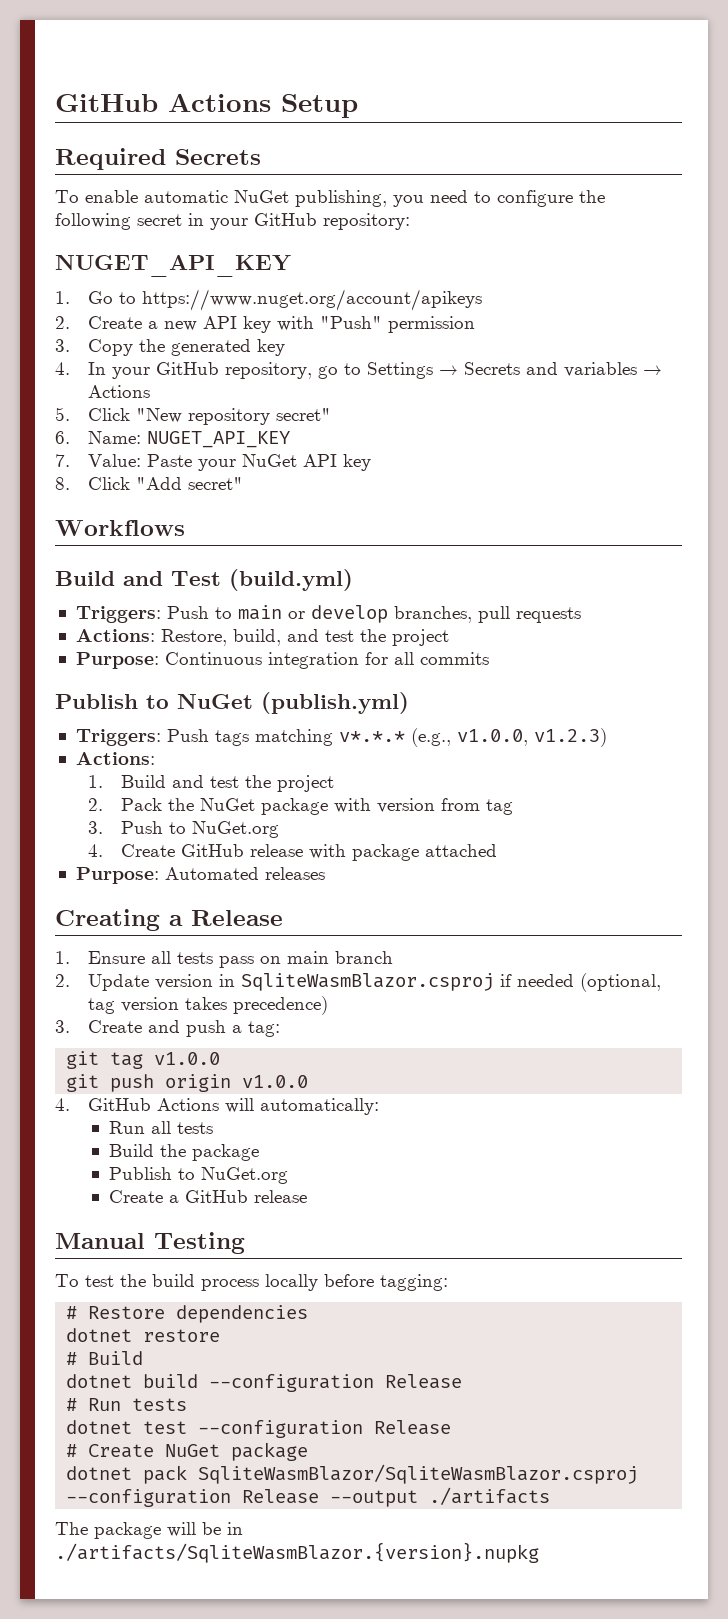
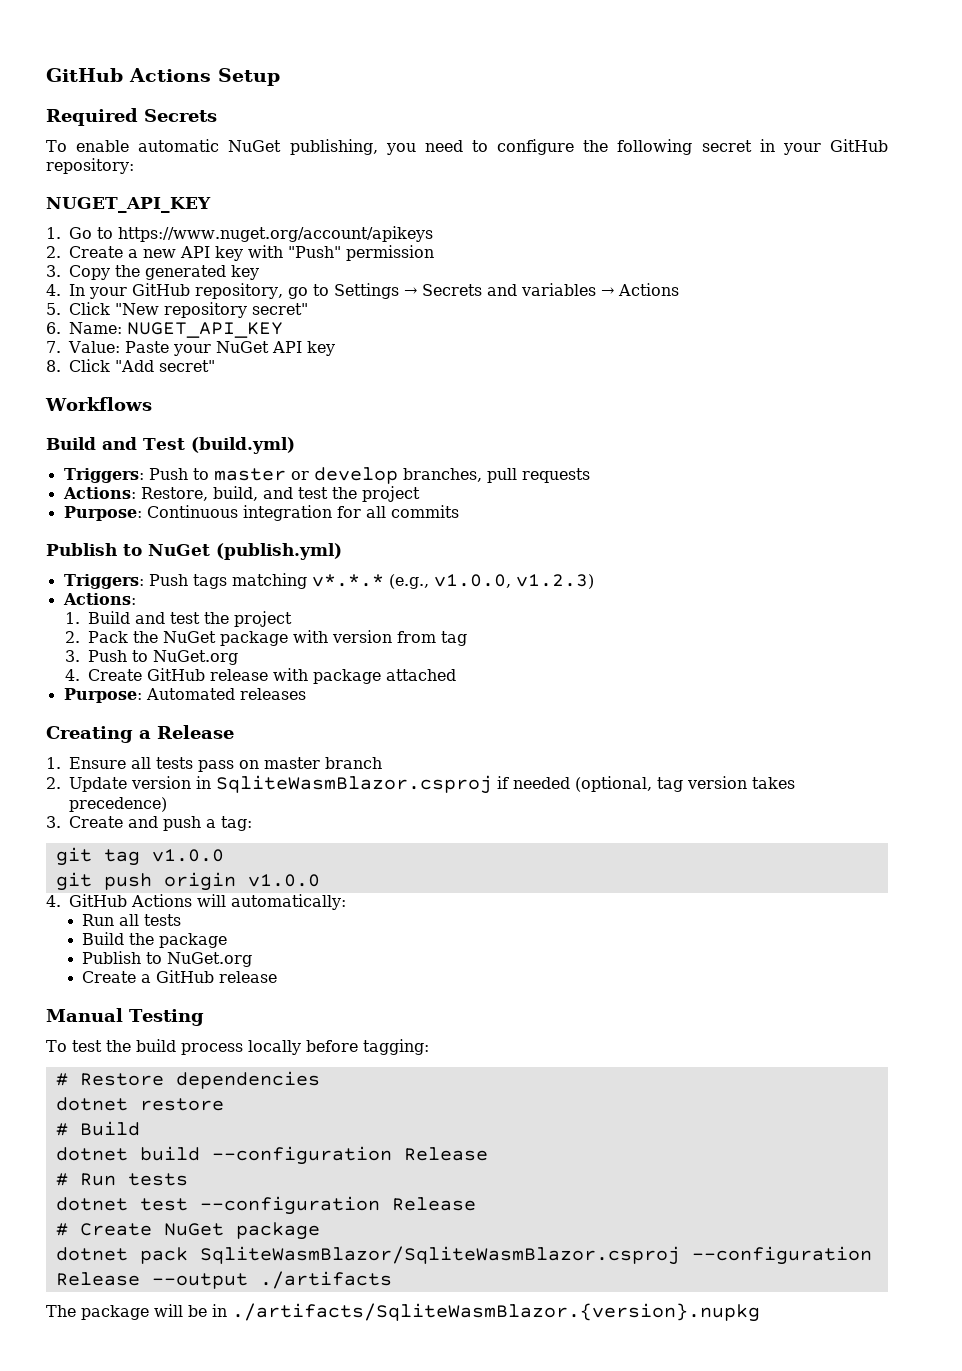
- Triggers: Push to main or develop branches, pull requests
+ Triggers: Push to master or develop branches, pull requests
- 1. Ensure all tests pass on main branch
+ 1. Ensure all tests pass on master branch

